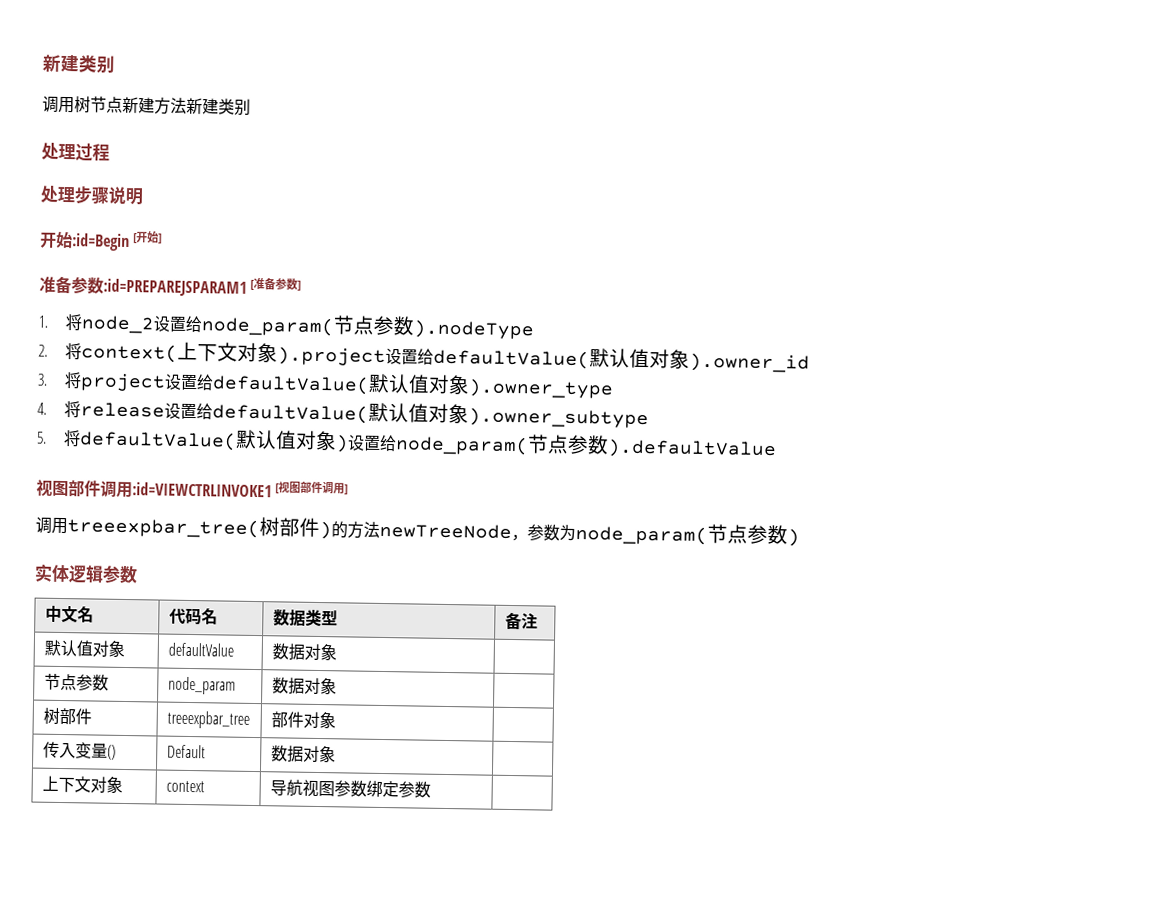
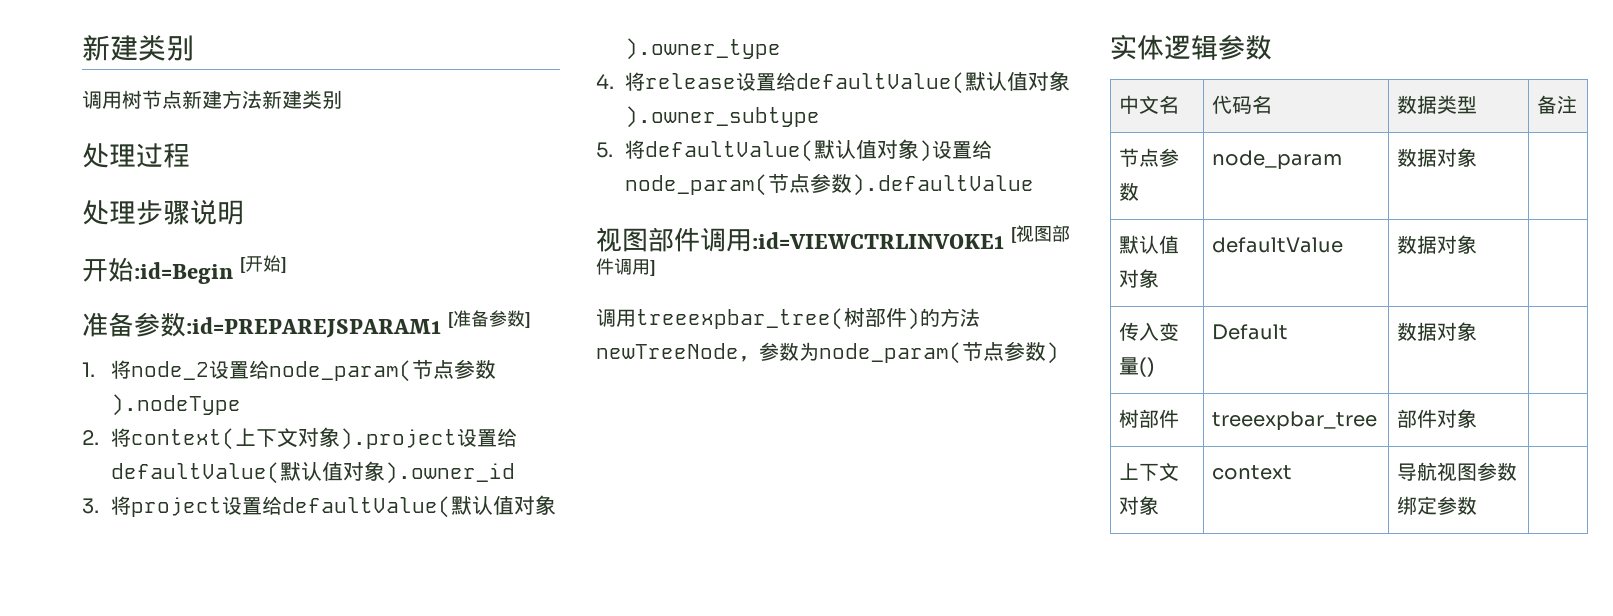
+ 节点参数 | node_param | 数据对象 |
- 节点参数 | node_param | 数据对象 |
+ 传入变量() | Default | 数据对象 |
- 传入变量() | Default | 数据对象 |

